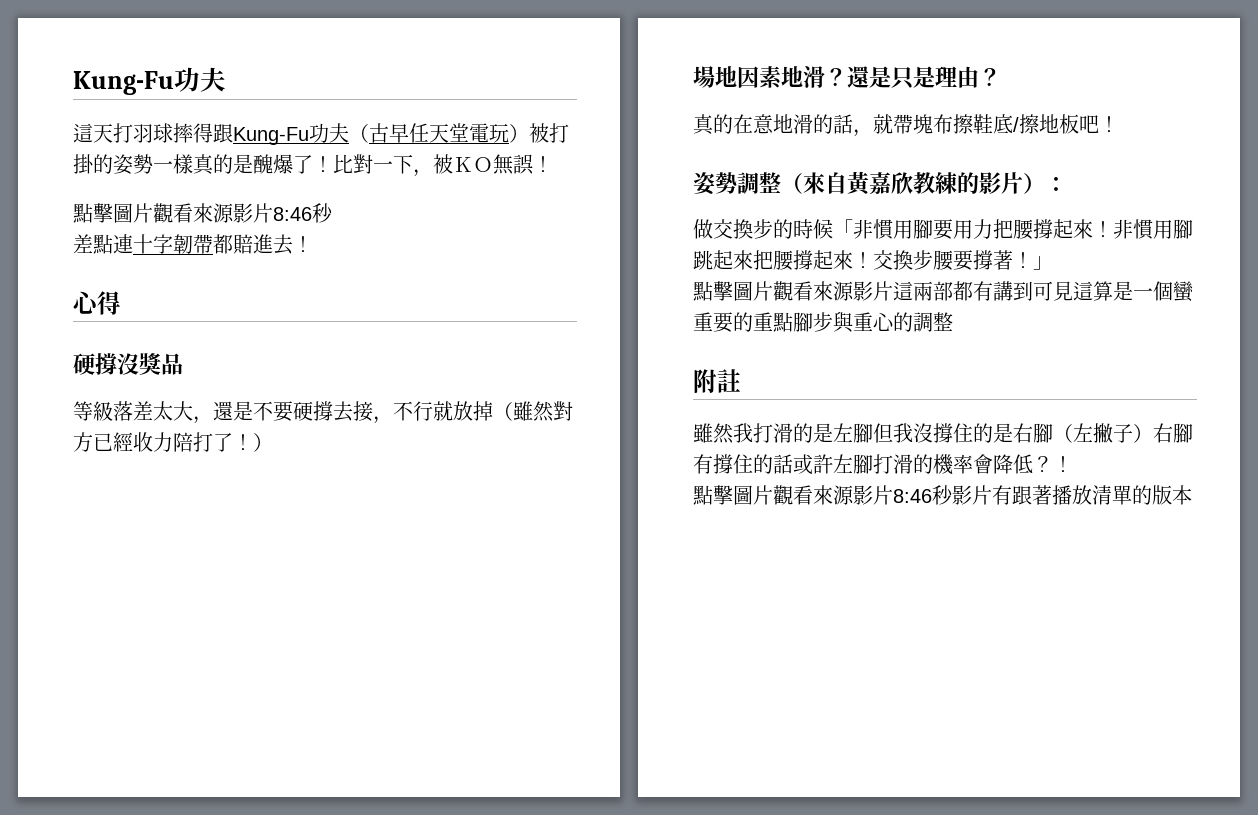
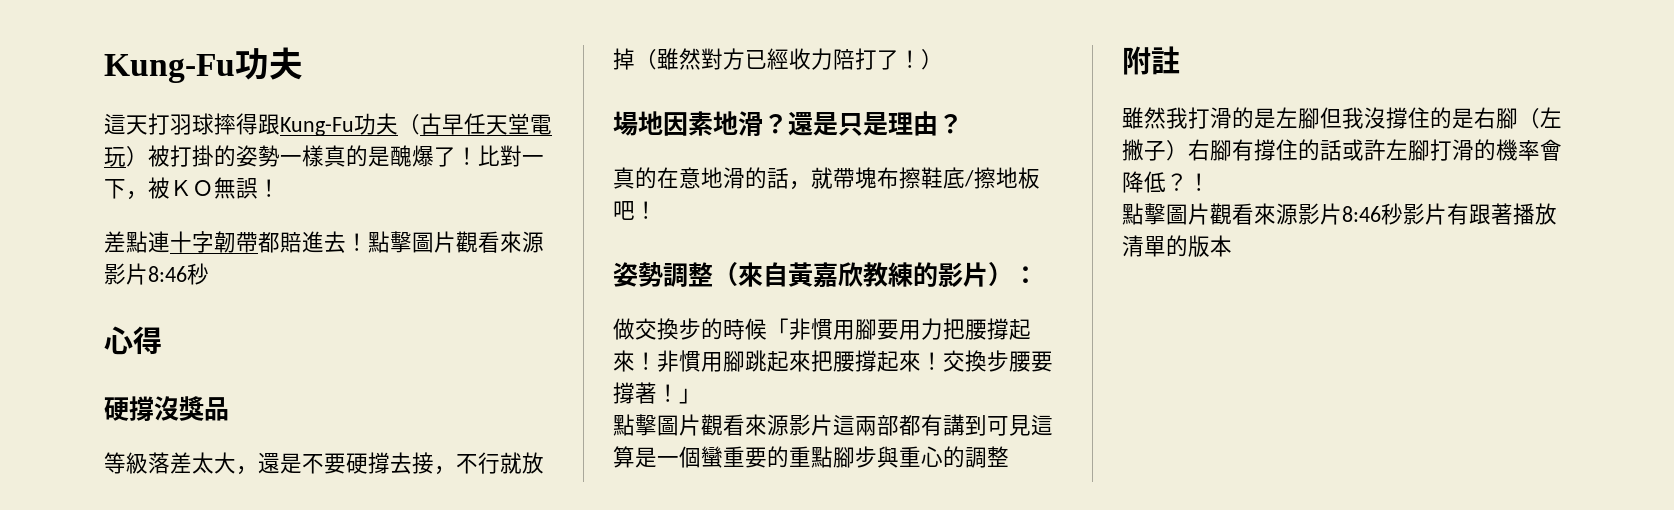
  比對一下，被ＫＯ無誤！
- 點擊圖片觀看來源影片8:46秒
- 差點連十字韌帶都賠進去！
+ 差點連十字韌帶都賠進去！點擊圖片觀看來源影片8:46秒

